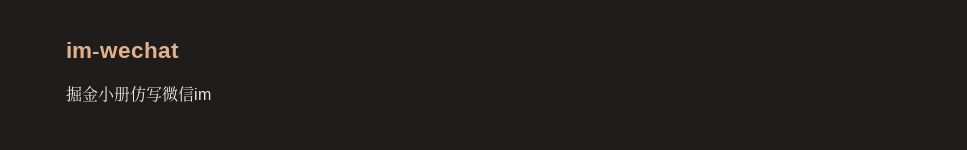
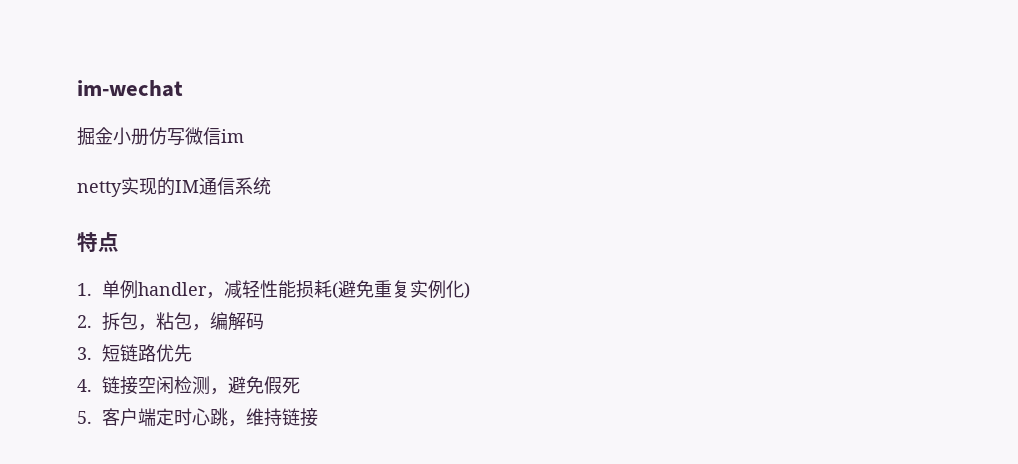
+ netty实现的IM通信系统
+ 特点
+ 1.单例handler，减轻性能损耗(避免重复实例化)
+ 2.拆包，粘包，编解码
+ 3.短链路优先
+ 4.链接空闲检测，避免假死
+ 5.客户端定时心跳，维持链接

